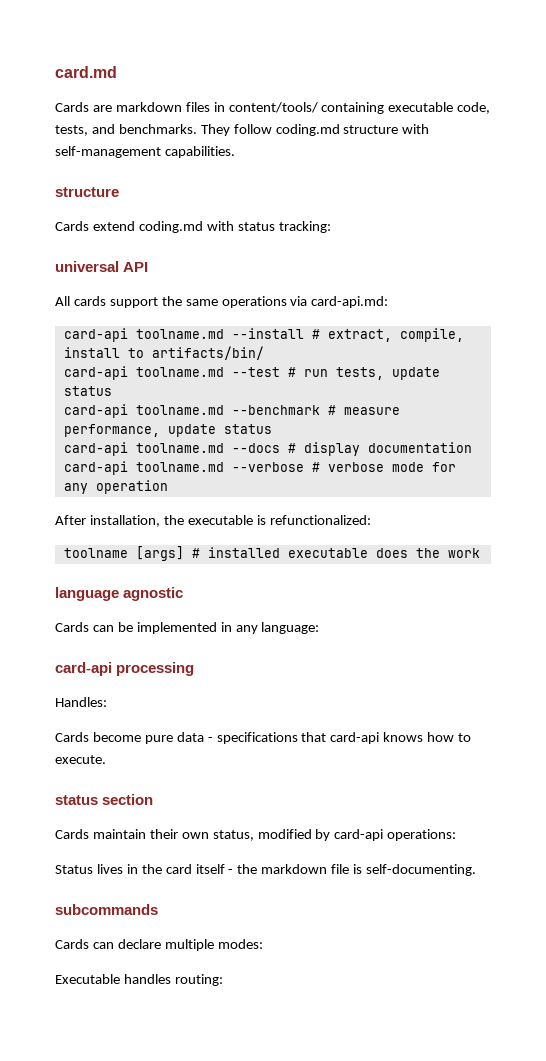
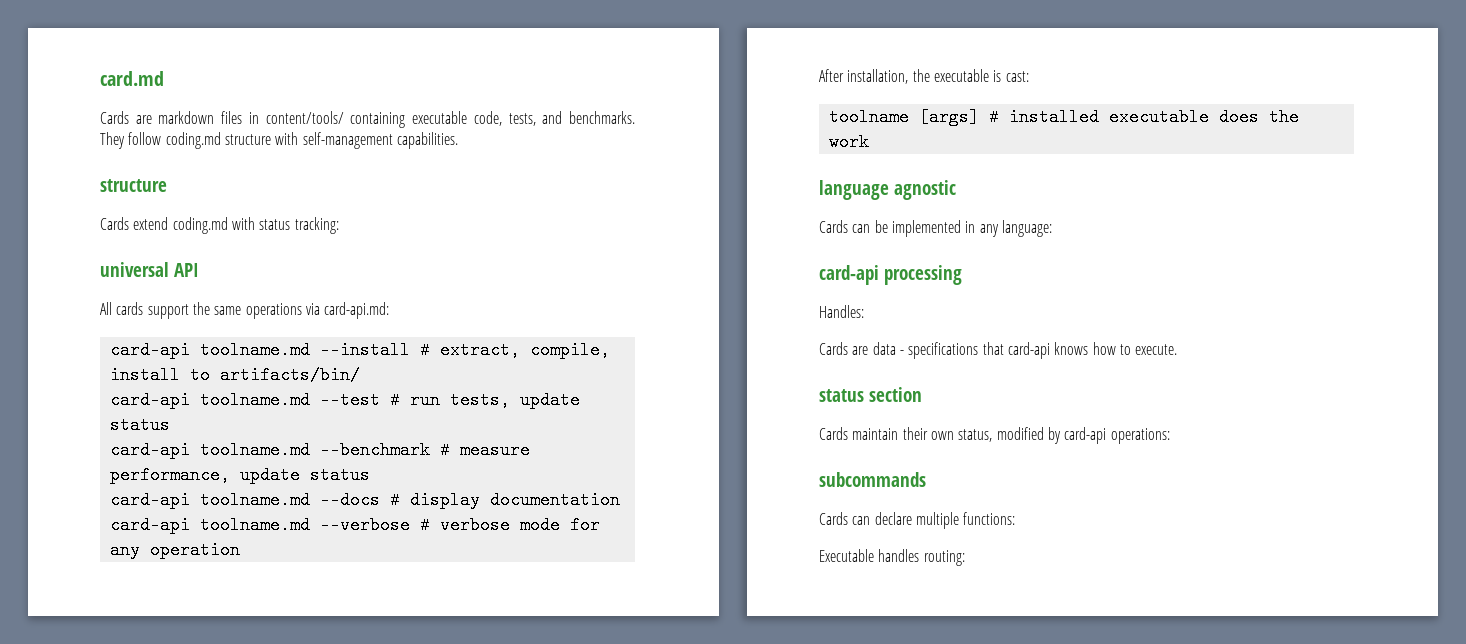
- After installation, the executable is refunctionalized:
+ After installation, the executable is cast:
- Cards become pure data - specifications that card-api knows how to execute.
+ Cards are data - specifications that card-api knows how to execute.
- Status lives in the card itself - the markdown file is self-documenting.
- Cards can declare multiple modes:
+ Cards can declare multiple functions:

